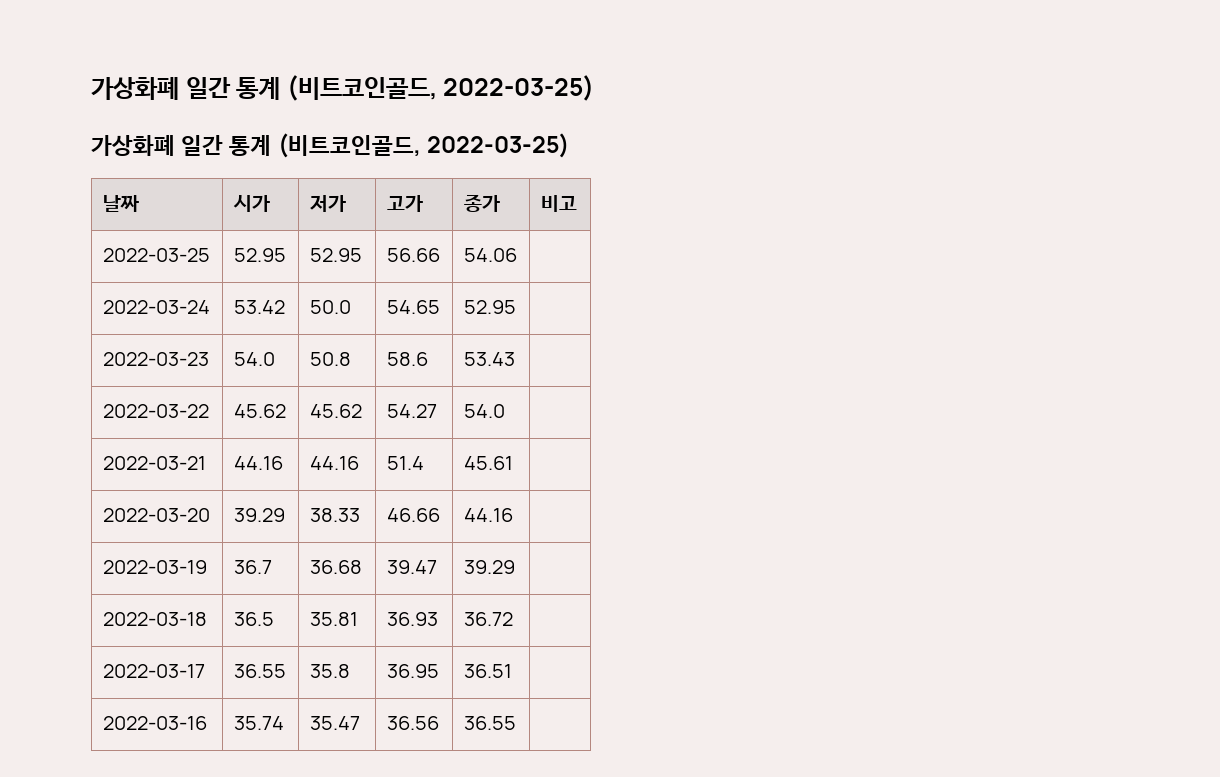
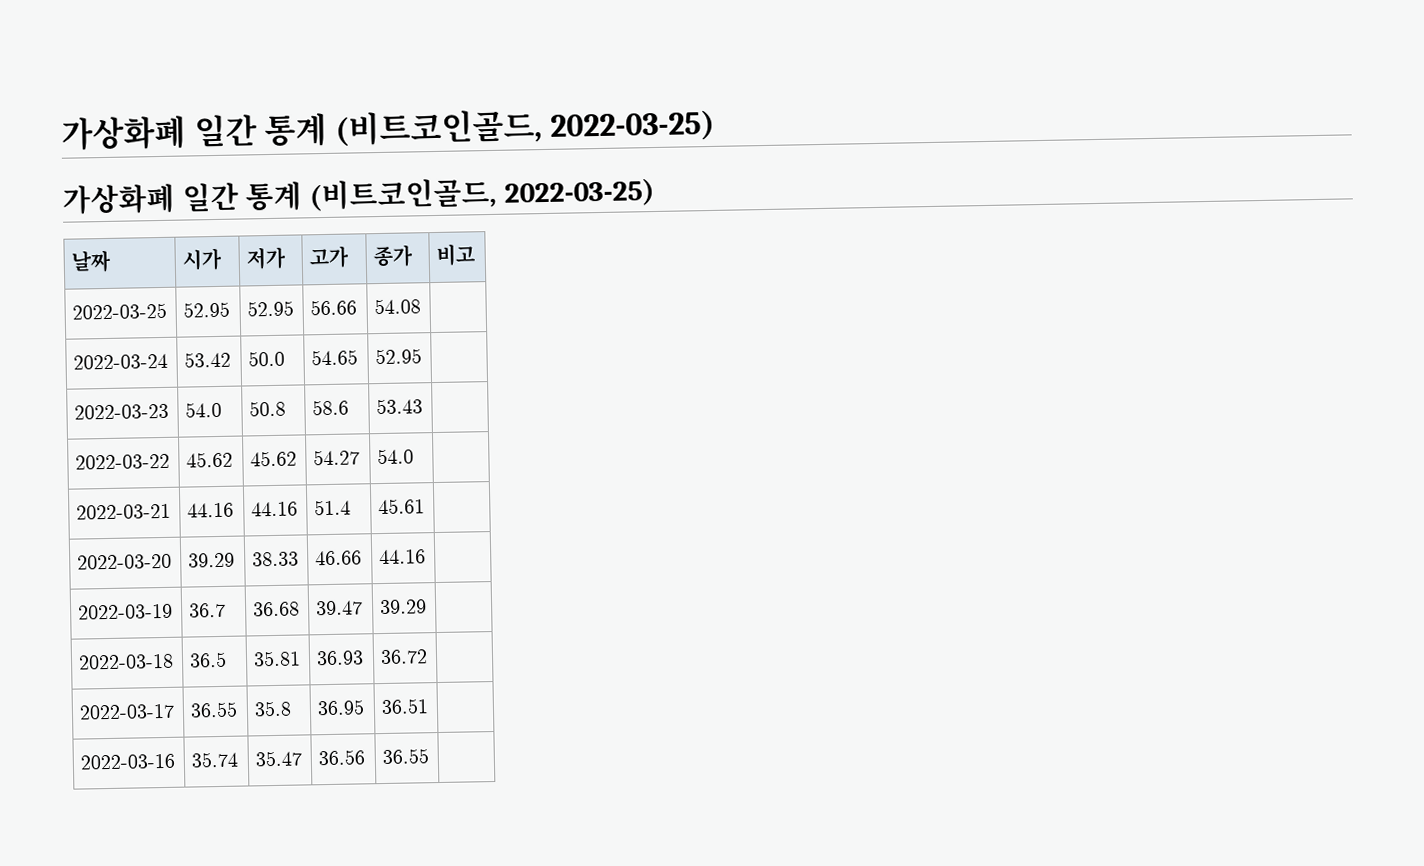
- 2022-03-25 | 52.95 | 52.95 | 56.66 | 54.06 |
+ 2022-03-25 | 52.95 | 52.95 | 56.66 | 54.08 |

